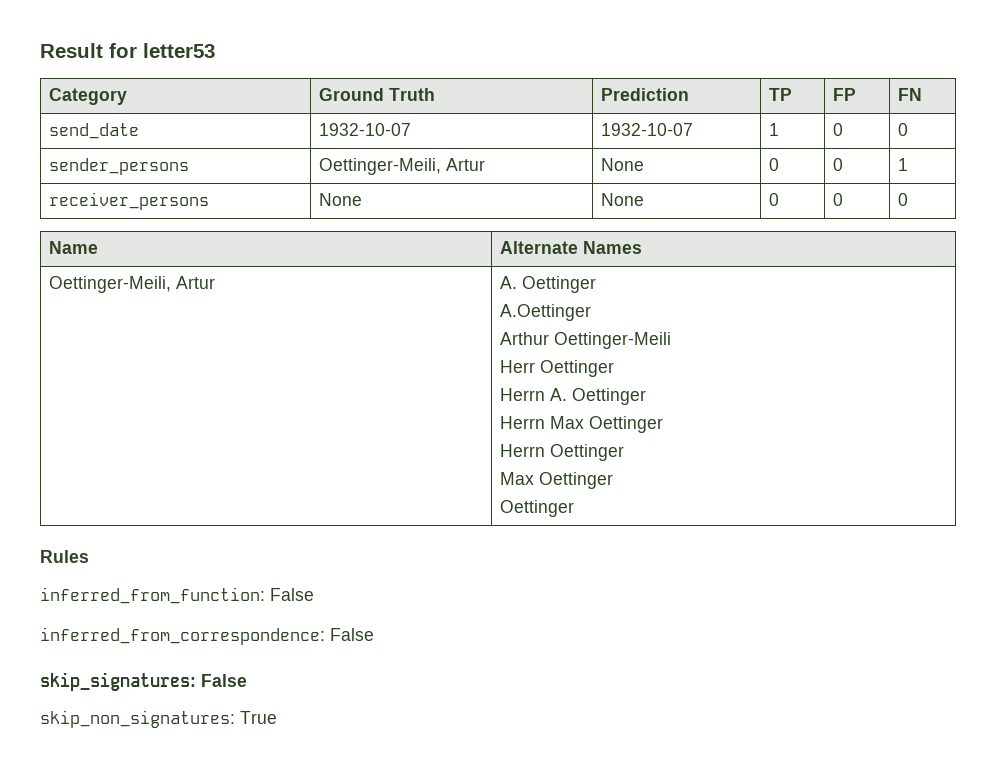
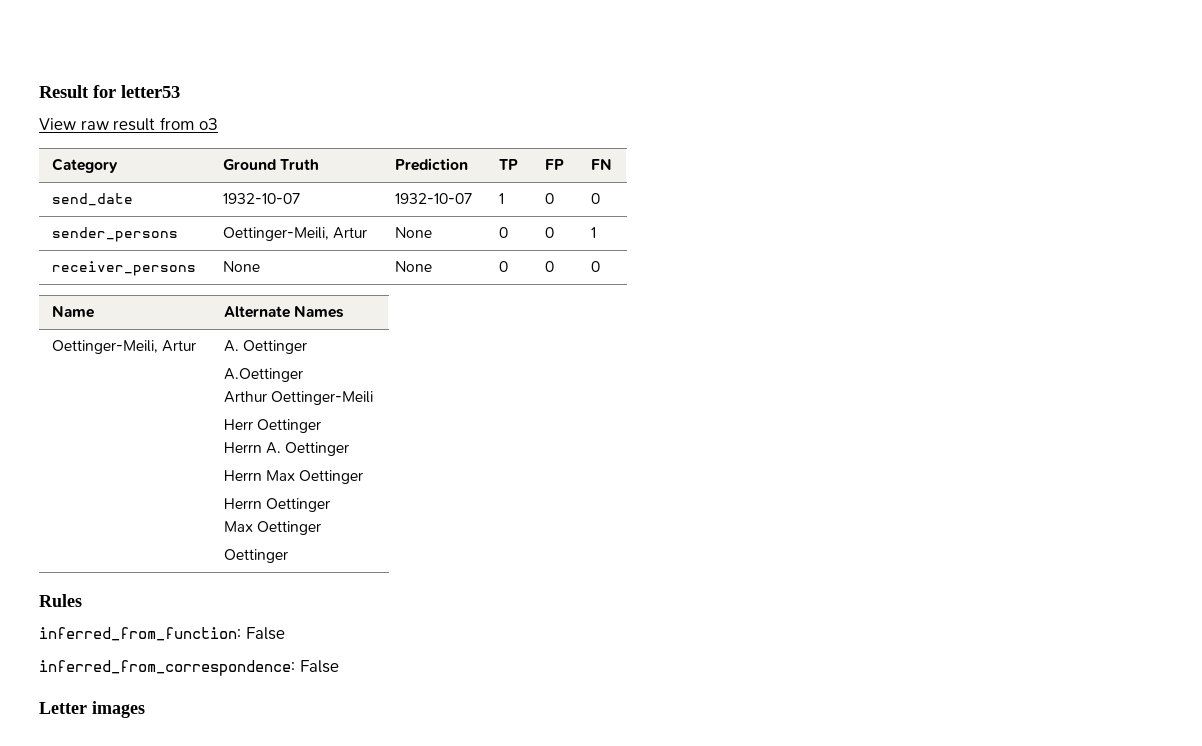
+ View raw result from o3
- skip_signatures: False
- skip_non_signatures: True
+ Letter images

